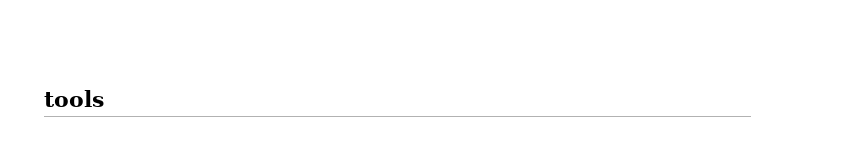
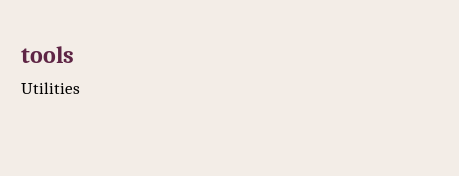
+ Utilities

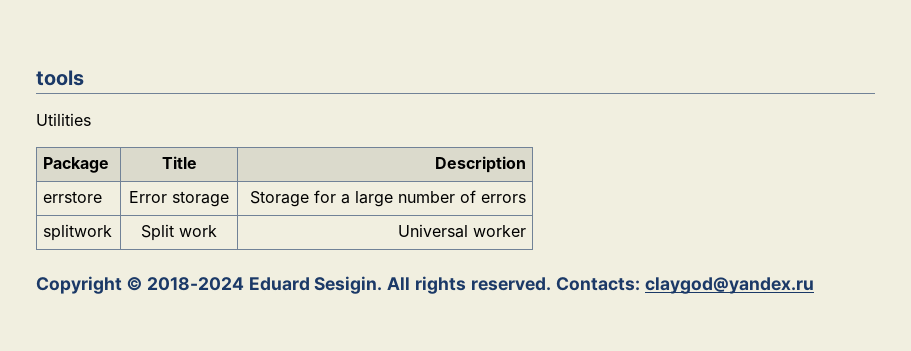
+ Package | Title | Description
+ errstore | Error storage | Storage for a large number of errors
+ splitwork | Split work | Universal worker
+ Copyright © 2018-2024 Eduard Sesigin. All rights reserved. Contacts: claygod@yandex.ru

